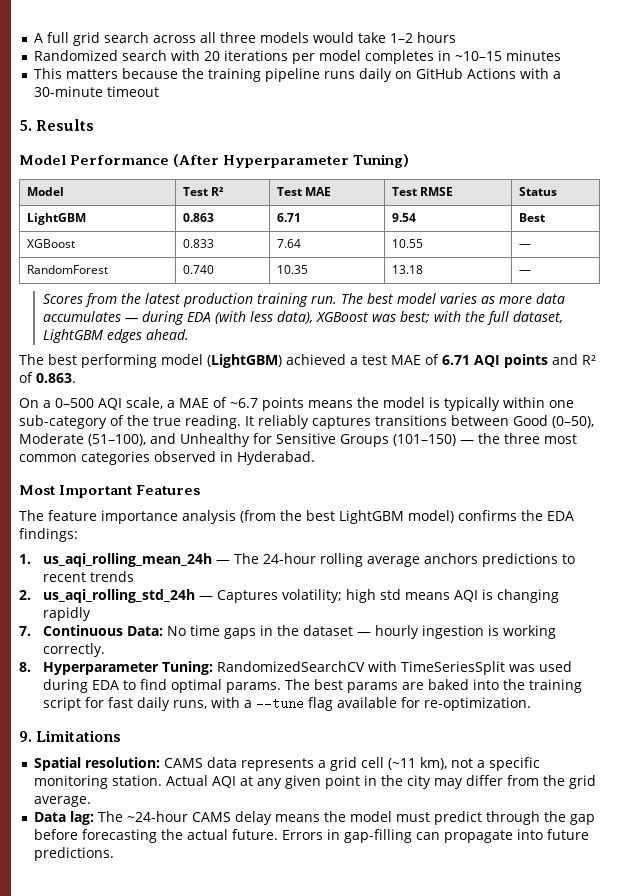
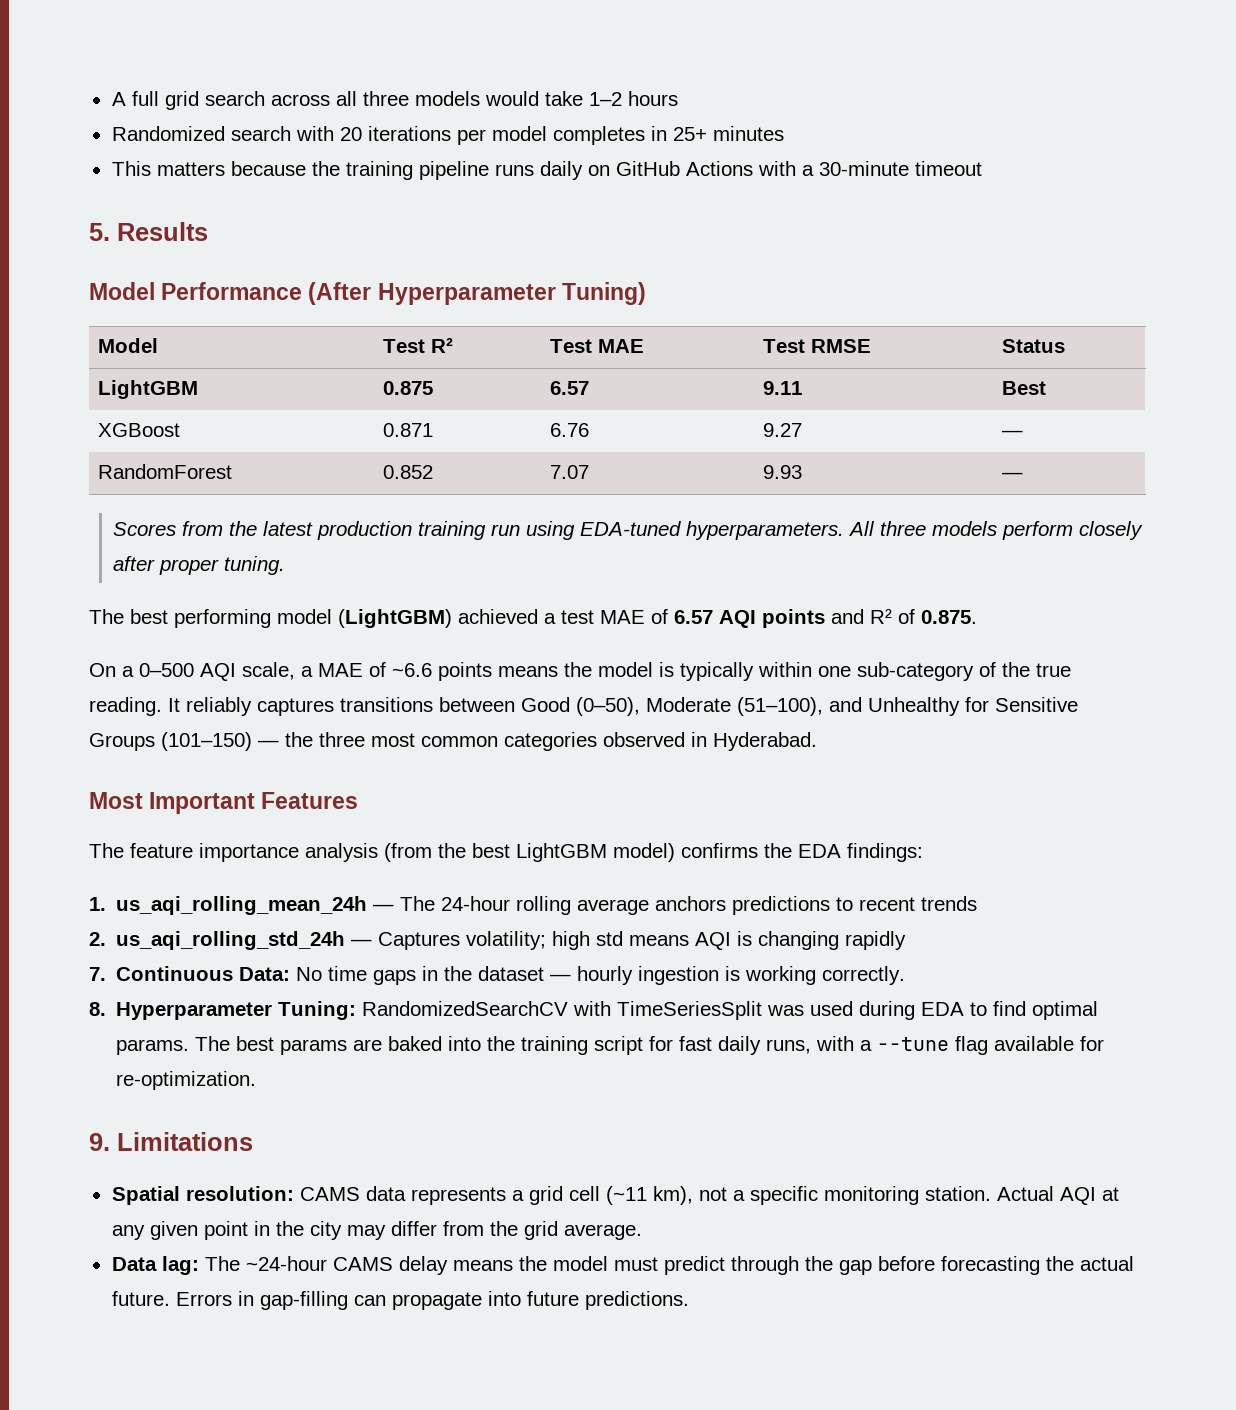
- Randomized search with 20 iterations per model completes in ~10–15 minutes
+ Randomized search with 20 iterations per model completes in 25+ minutes
- LightGBM | 0.863 | 6.71 | 9.54 | Best
+ LightGBM | 0.875 | 6.57 | 9.11 | Best
- XGBoost | 0.833 | 7.64 | 10.55 | —
+ XGBoost | 0.871 | 6.76 | 9.27 | —
- RandomForest | 0.740 | 10.35 | 13.18 | —
+ RandomForest | 0.852 | 7.07 | 9.93 | —
- Scores from the latest production training run. The best model varies as more data accumulates — during EDA (with less data), XGBoost was best; with the full dataset, LightGBM edges ahead.
+ Scores from the latest production training run using EDA-tuned hyperparameters. All three models perform closely after proper tuning.
- The best performing model (LightGBM) achieved a test MAE of 6.71 AQI points and R² of 0.863.
+ The best performing model (LightGBM) achieved a test MAE of 6.57 AQI points and R² of 0.875.
- On a 0–500 AQI scale, a MAE of ~6.7 points means the model is typically within one sub-category of the true reading.
+ On a 0–500 AQI scale, a MAE of ~6.6 points means the model is typically within one sub-category of the true reading.

